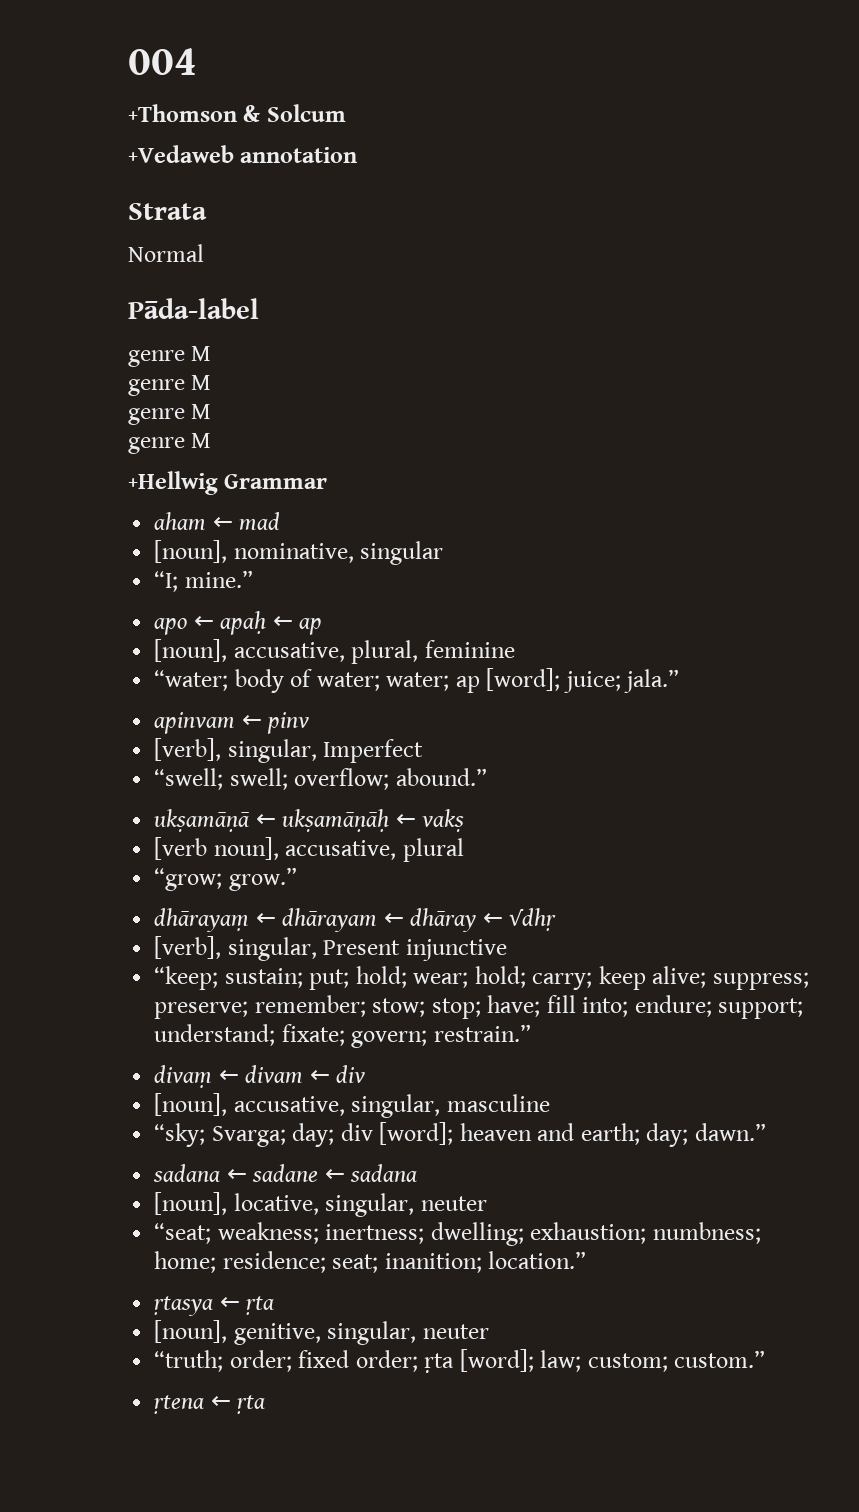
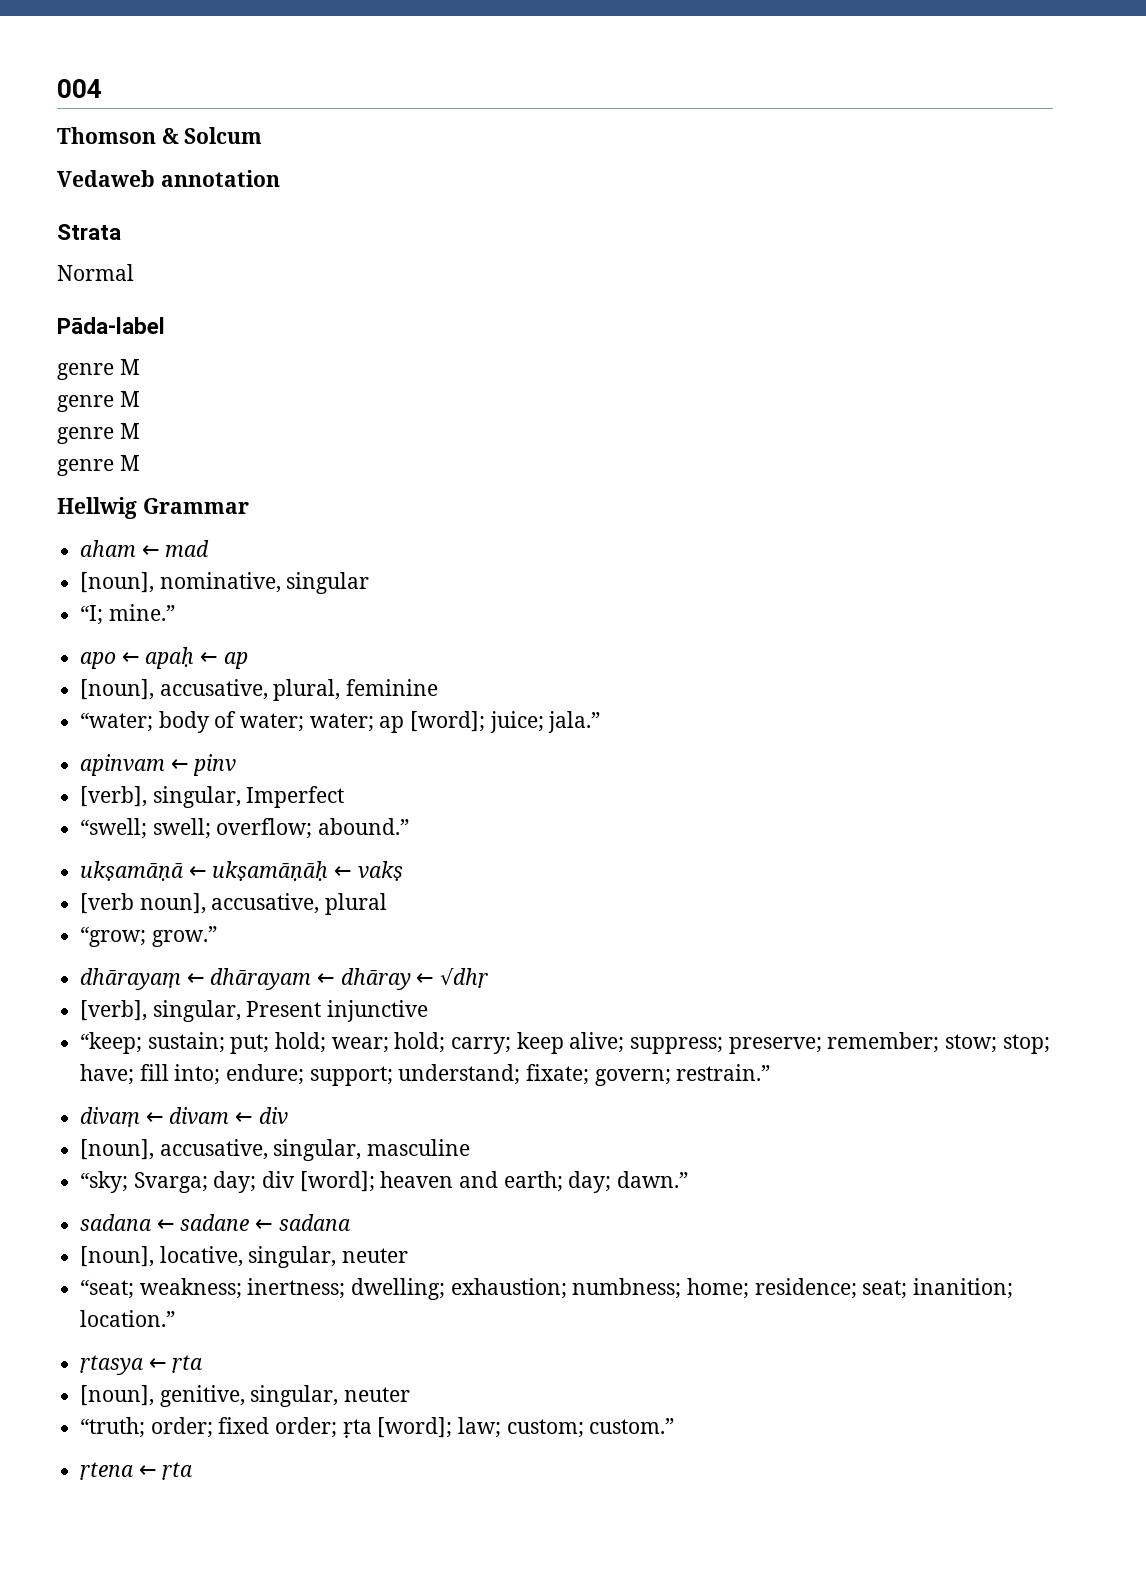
- +Thomson & Solcum
+ Thomson & Solcum
- +Vedaweb annotation
+ Vedaweb annotation
- +Hellwig Grammar
+ Hellwig Grammar

